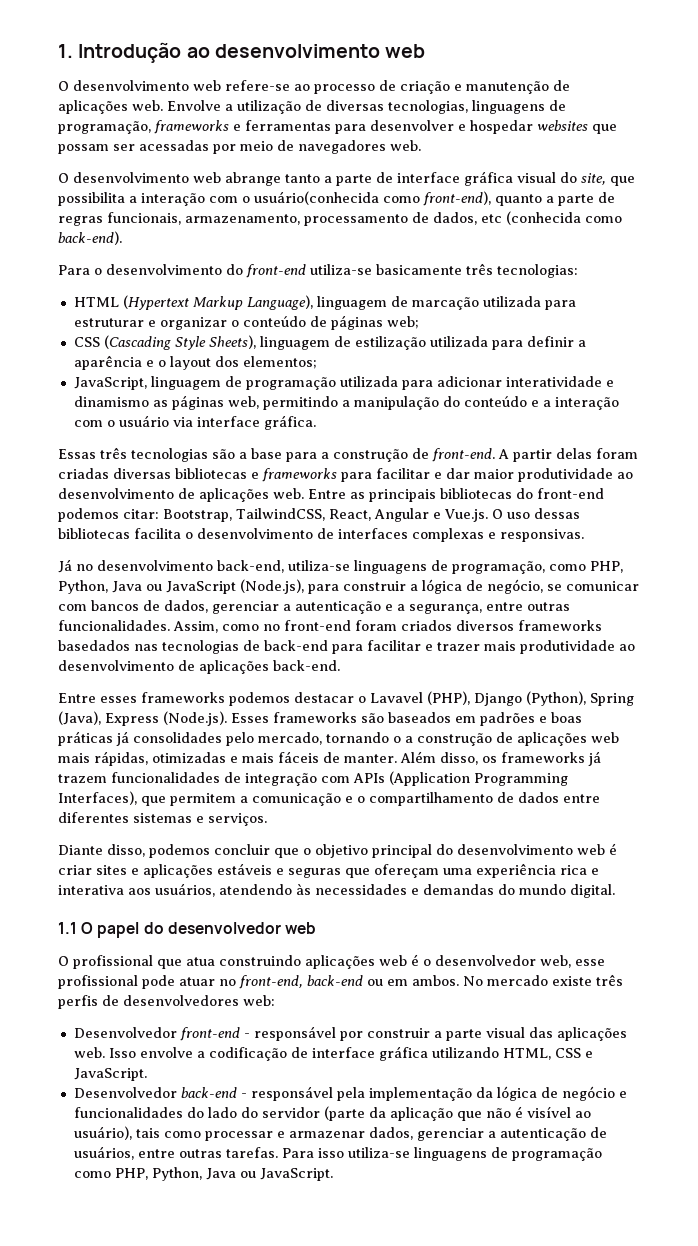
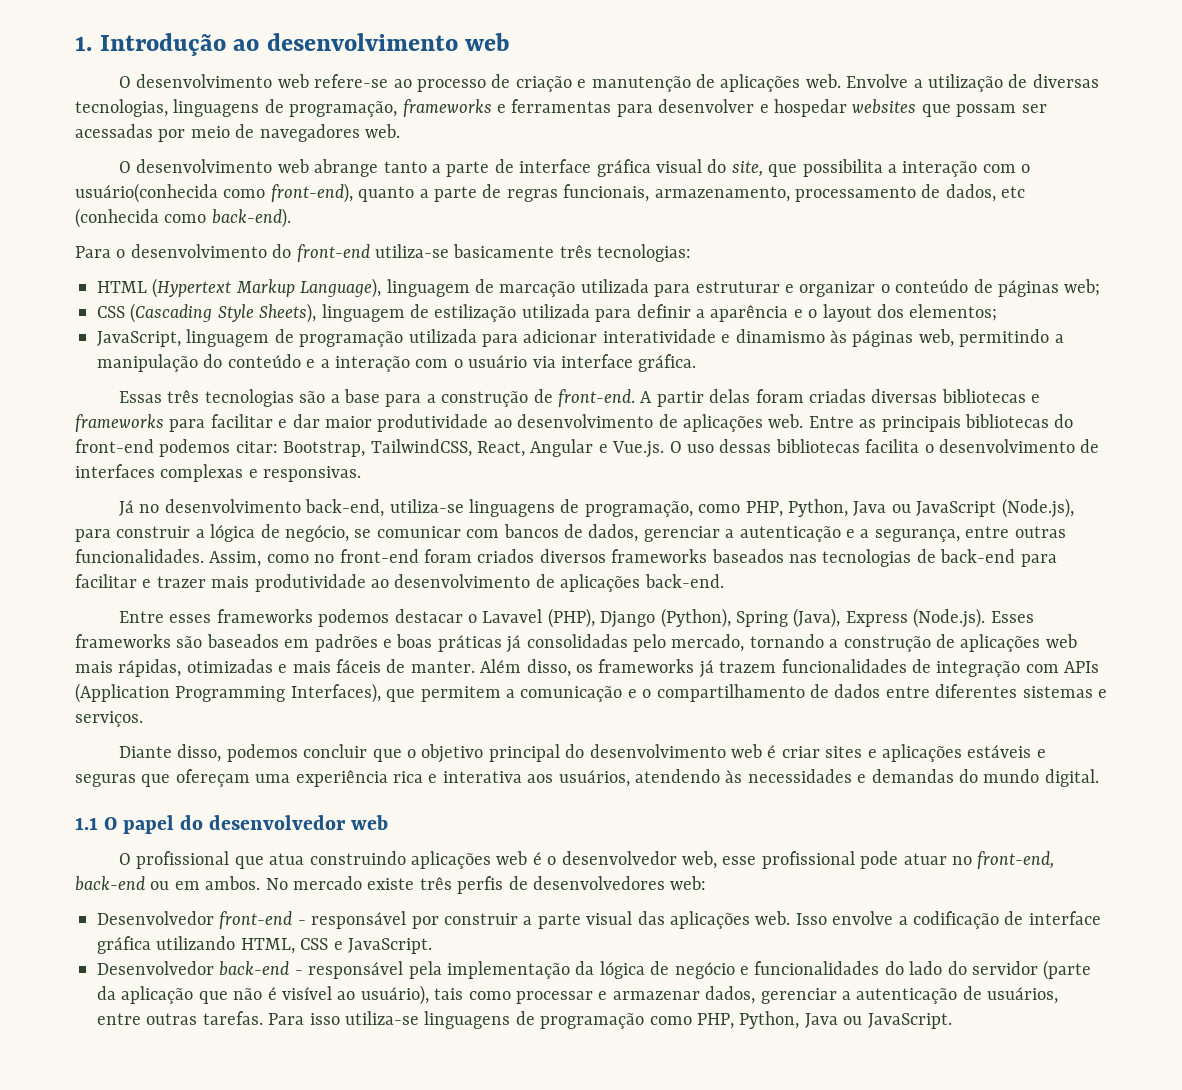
- JavaScript, linguagem de programação utilizada para adicionar interatividade e dinamismo as páginas web, permitindo a manipulação do conteúdo e a interação com o usuário via interface gráfica.
+ JavaScript, linguagem de programação utilizada para adicionar interatividade e dinamismo às páginas web, permitindo a manipulação do conteúdo e a interação com o usuário via interface gráfica.
- Assim, como no front-end foram criados diversos frameworks basedados nas tecnologias de back-end para facilitar e trazer mais produtividade ao desenvolvimento de aplicações back-end.
+ Assim, como no front-end foram criados diversos frameworks baseados nas tecnologias de back-end para facilitar e trazer mais produtividade ao desenvolvimento de aplicações back-end.
- Entre esses frameworks podemos destacar o Lavavel (PHP), Django (Python), Spring (Java), Express (Node.js). Esses frameworks são baseados em padrões e boas práticas já consolidades pelo mercado, tornando o a construção de aplicações web mais rápidas, otimizadas e mais fáceis de manter.
+ Entre esses frameworks podemos destacar o Lavavel (PHP), Django (Python), Spring (Java), Express (Node.js). Esses frameworks são baseados em padrões e boas práticas já consolidadas pelo mercado, tornando a construção de aplicações web mais rápidas, otimizadas e mais fáceis de manter.

